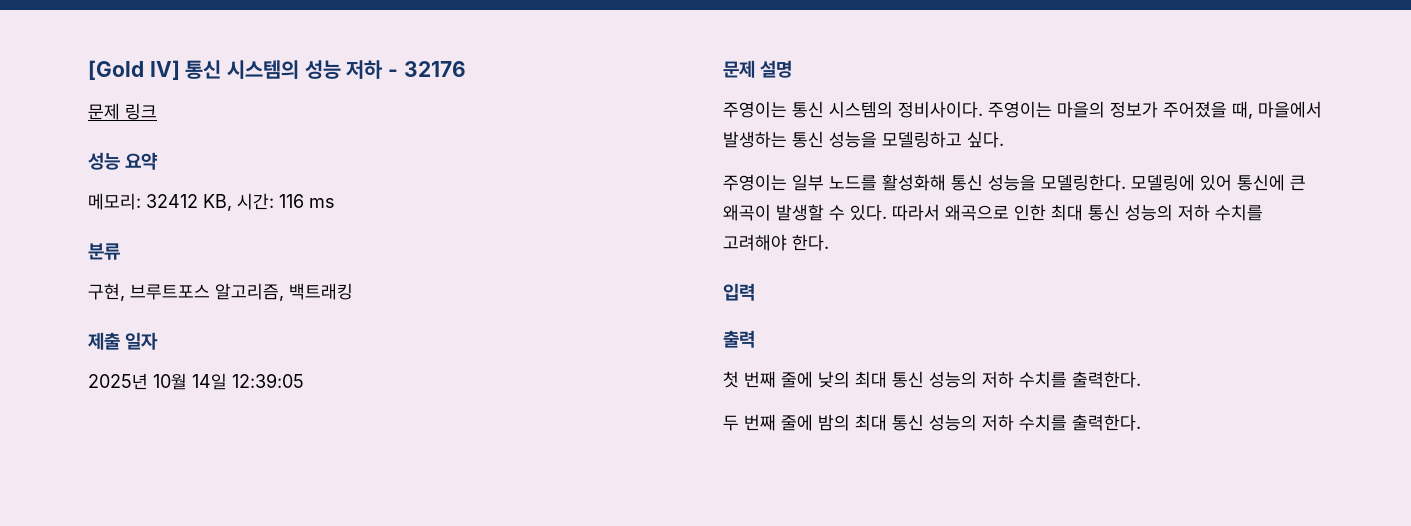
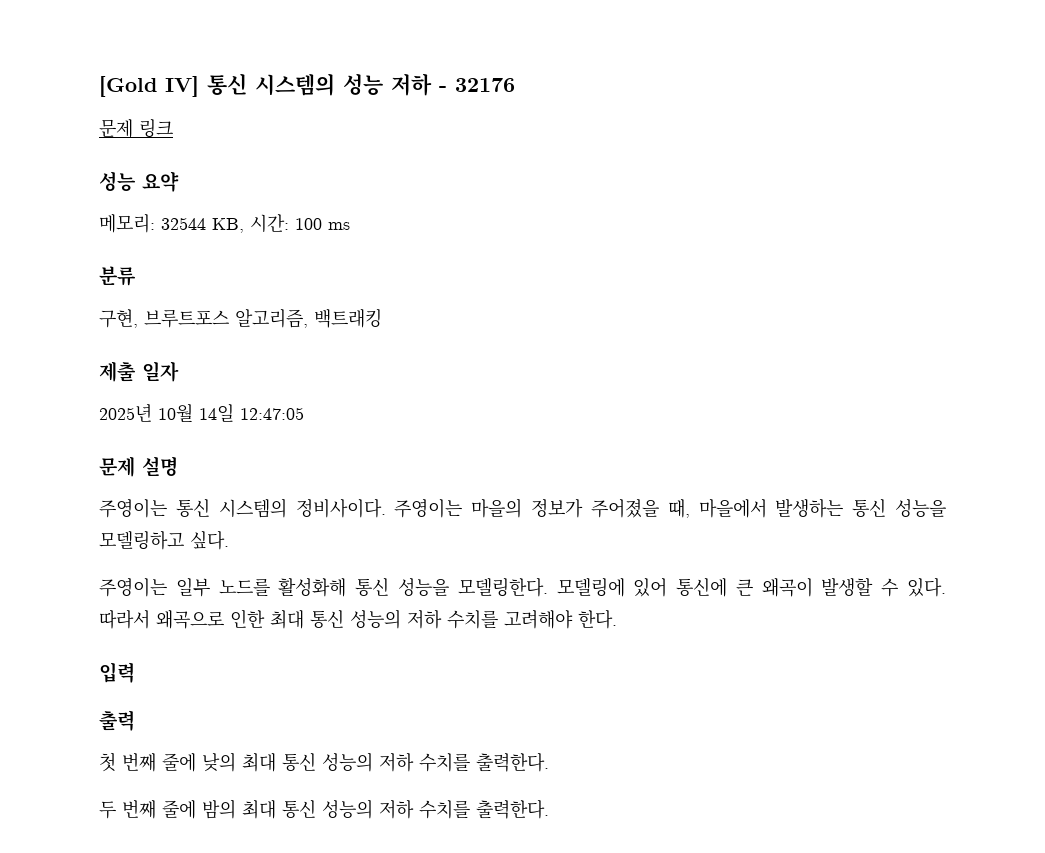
- 메모리: 32412 KB, 시간: 116 ms
+ 메모리: 32544 KB, 시간: 100 ms
- 2025년 10월 14일 12:39:05
+ 2025년 10월 14일 12:47:05

